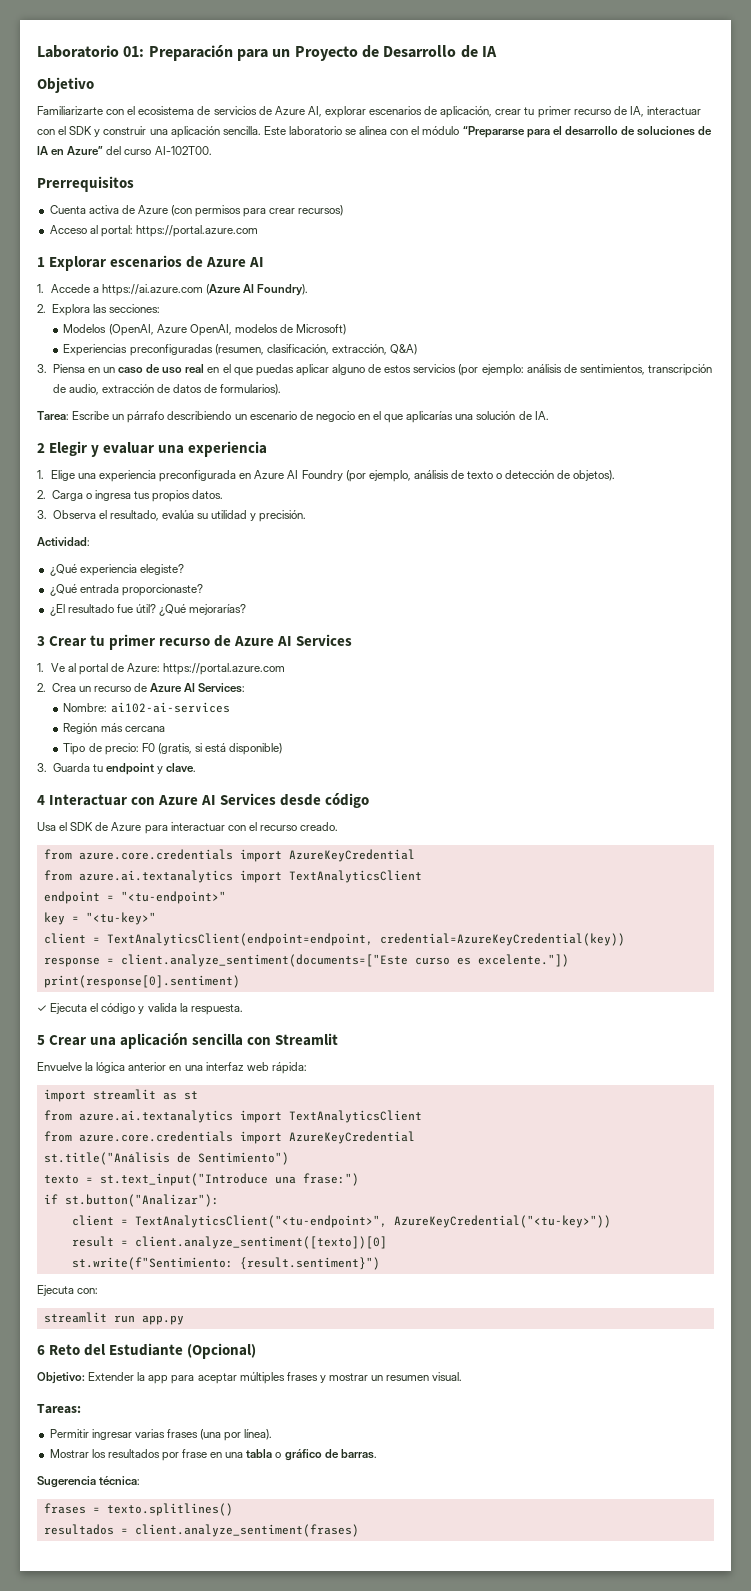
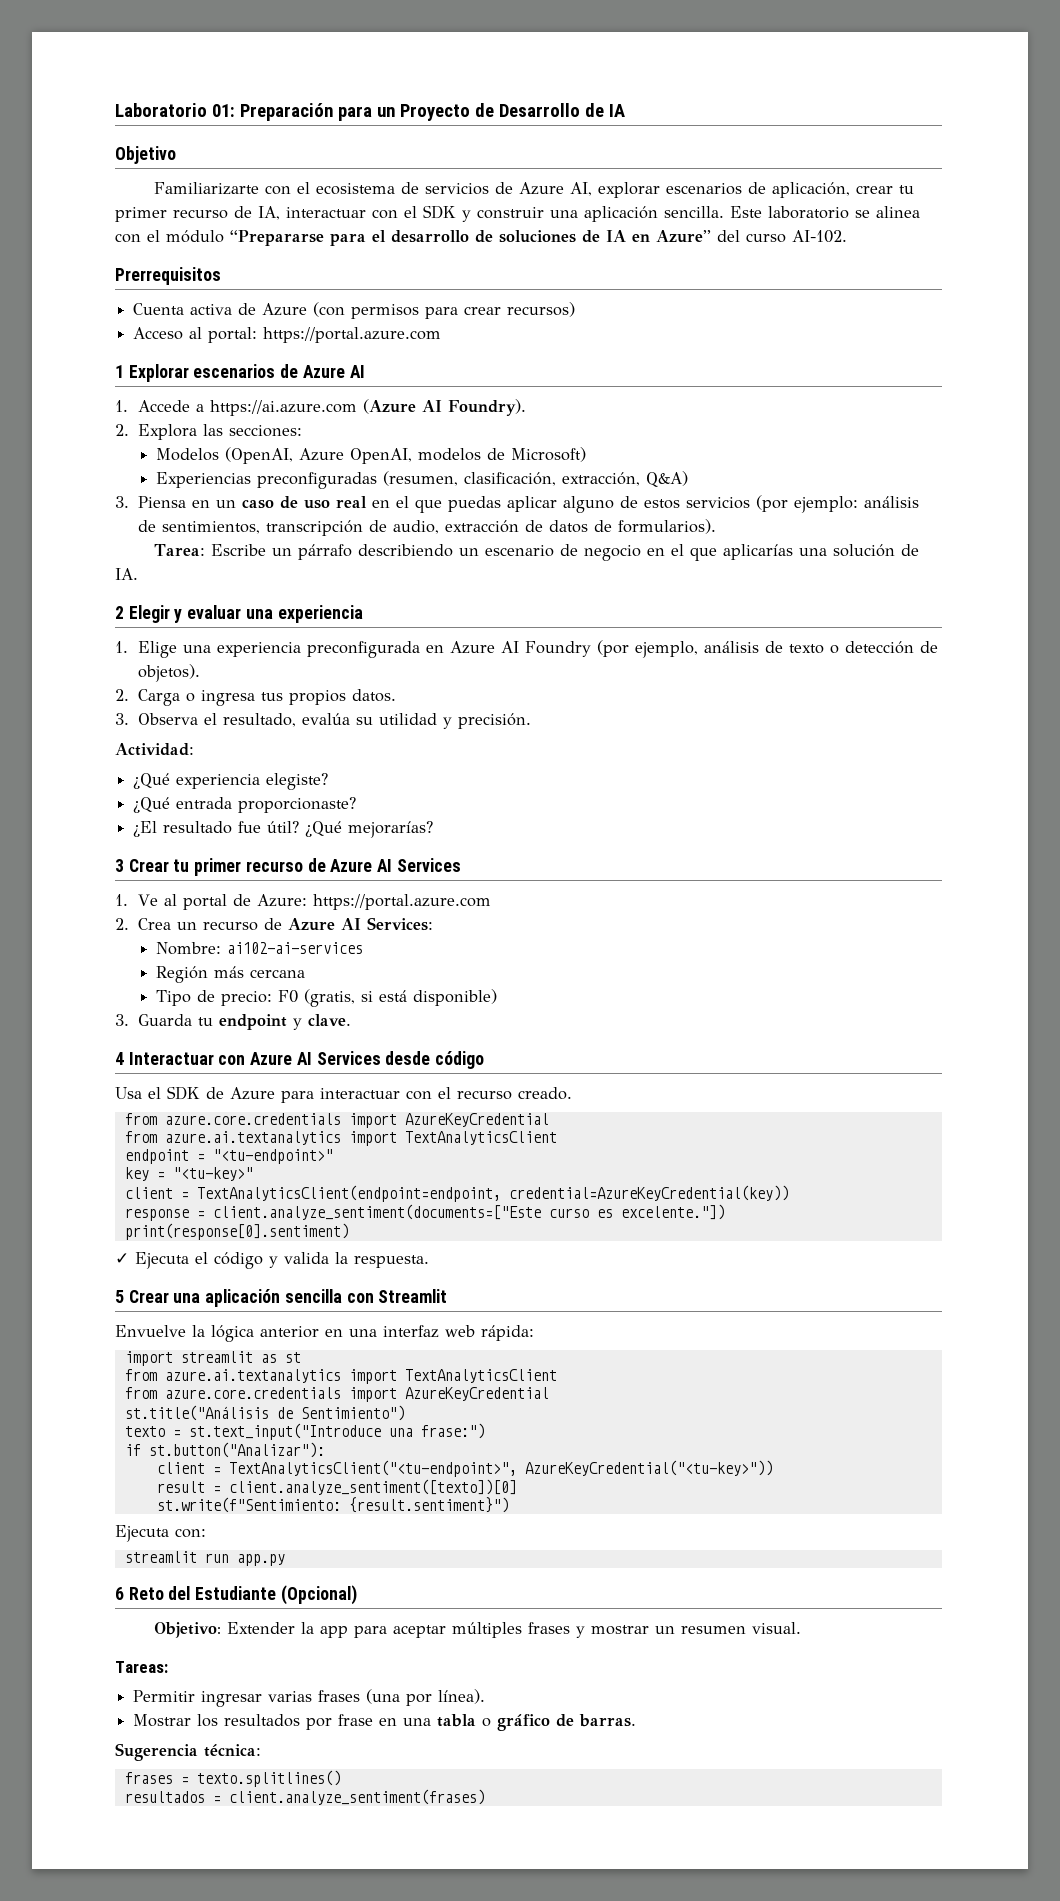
- Este laboratorio se alinea con el módulo “Prepararse para el desarrollo de soluciones de IA en Azure” del curso AI-102T00.
+ Este laboratorio se alinea con el módulo “Prepararse para el desarrollo de soluciones de IA en Azure” del curso AI-102.

